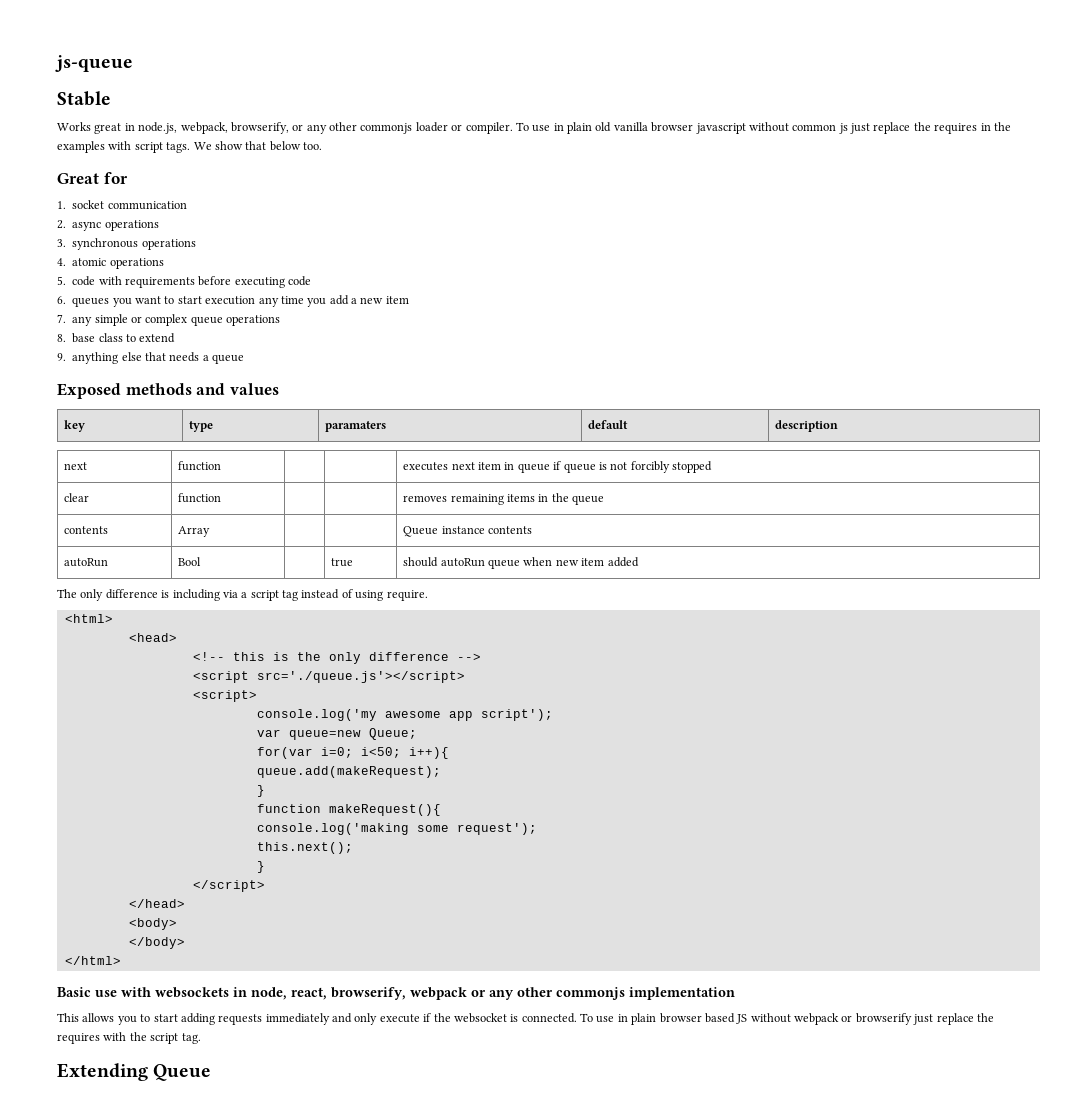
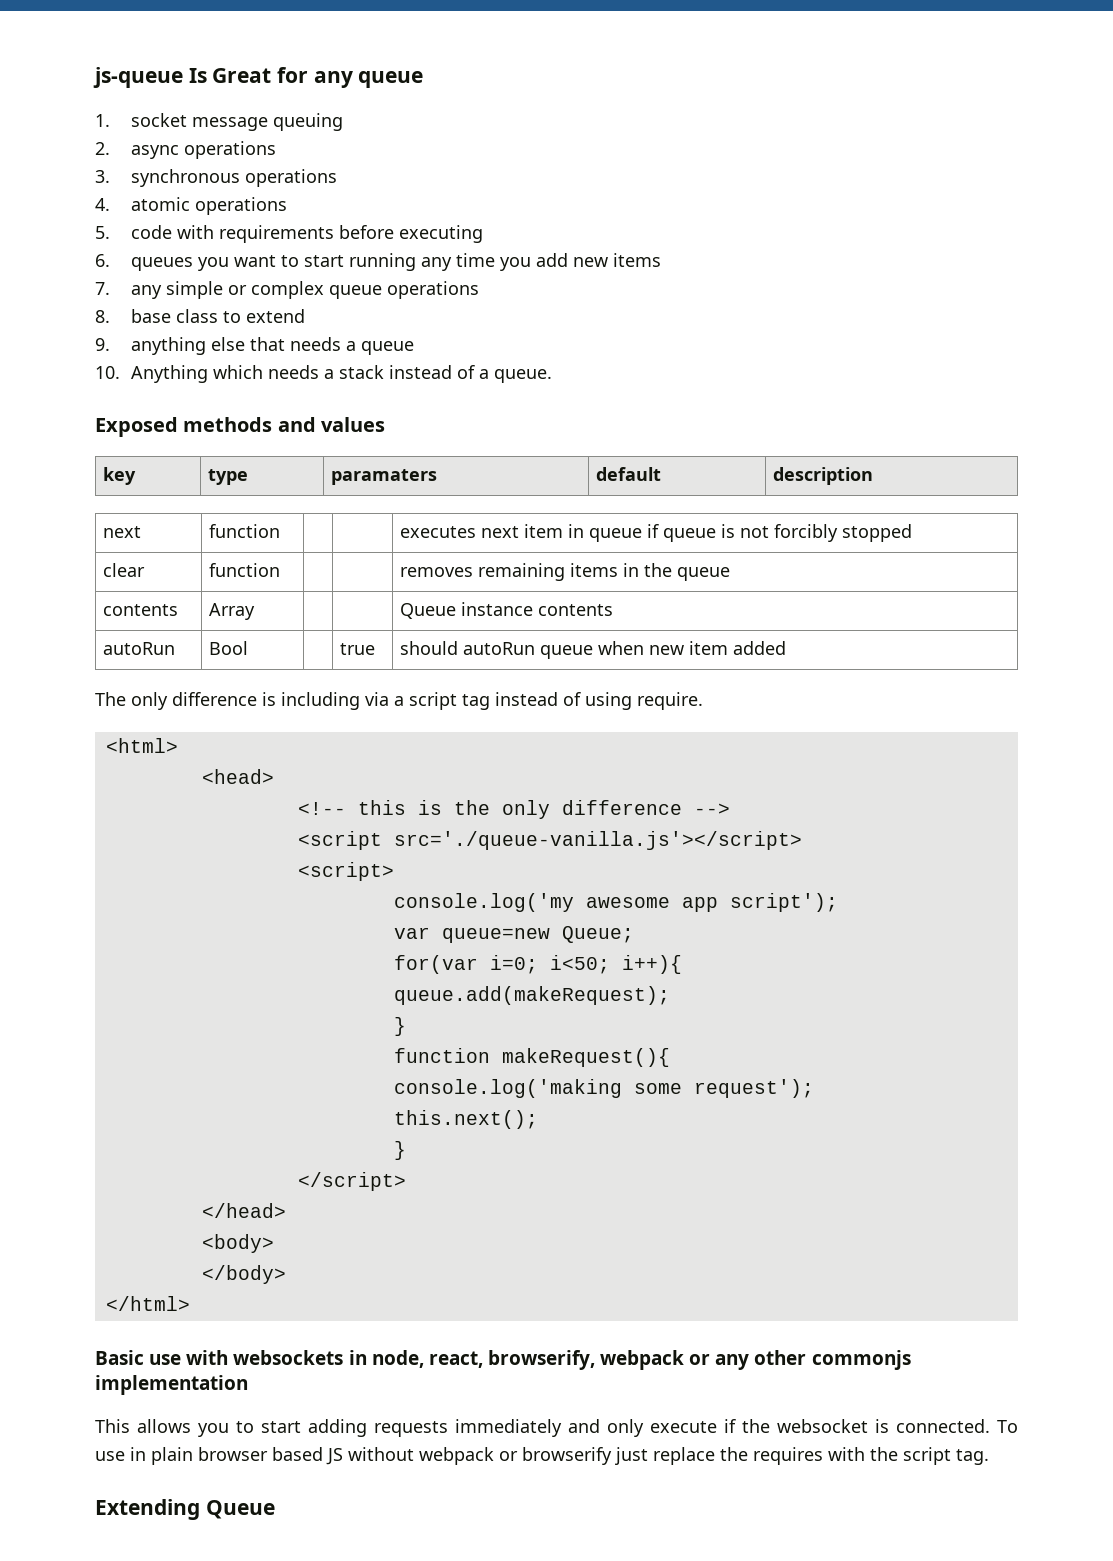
- js-queue
- Stable
- Works great in node.js, webpack, browserify, or any other commonjs loader or compiler. To use in plain old vanilla browser javascript without common js just replace the requires in the examples with script tags. We show that below too.
- Great for
+ js-queue Is Great for any queue
- 1. socket communication
+ 1. socket message queuing
- 5. code with requirements before executing code
+ 5. code with requirements before executing
- 6. queues you want to start execution any time you add a new item
+ 6. queues you want to start running any time you add new items
+ 10. Anything which needs a stack instead of a queue.
- <script src='./queue.js'></script>
+ <script src='./queue-vanilla.js'></script>

